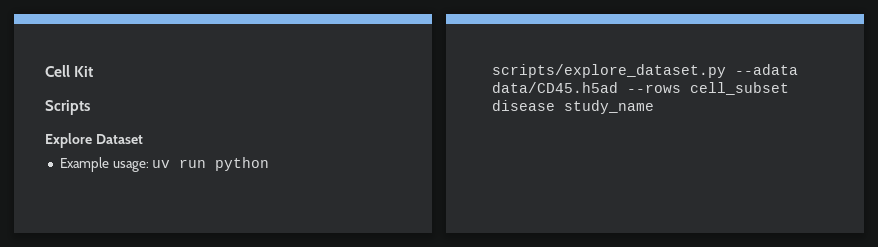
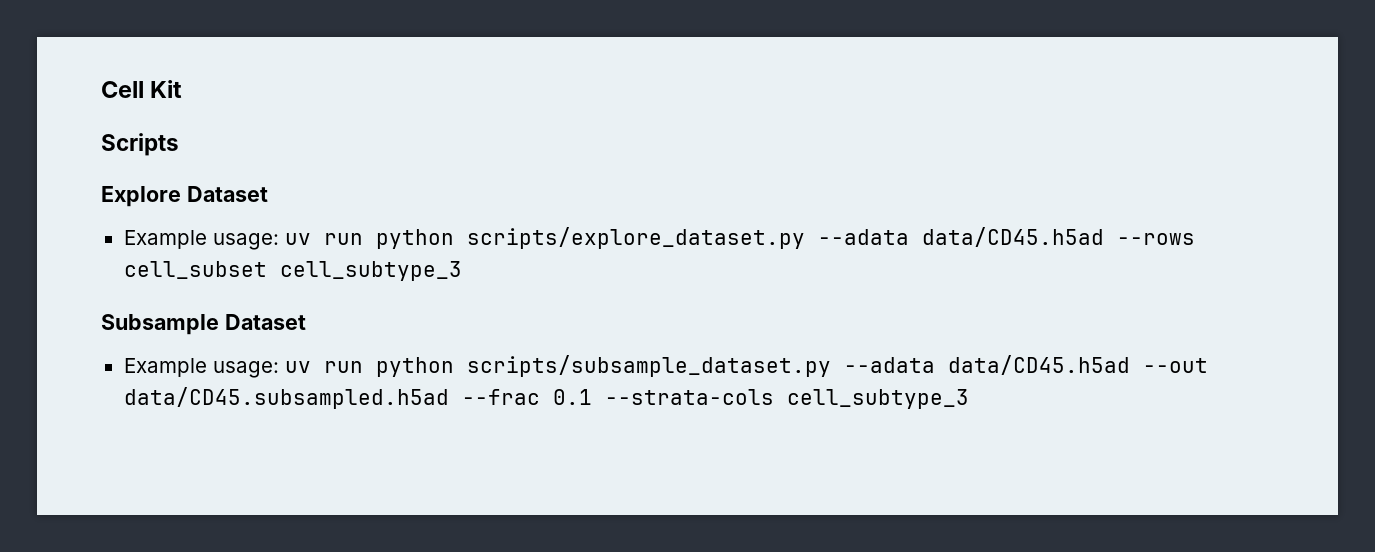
- Example usage: uv run python scripts/explore_dataset.py --adata data/CD45.h5ad --rows cell_subset disease study_name
+ Example usage: uv run python scripts/explore_dataset.py --adata data/CD45.h5ad --rows cell_subset cell_subtype_3
+ Subsample Dataset
+ Example usage: uv run python scripts/subsample_dataset.py --adata data/CD45.h5ad --out data/CD45.subsampled.h5ad --frac 0.1 --strata-cols cell_subtype_3

